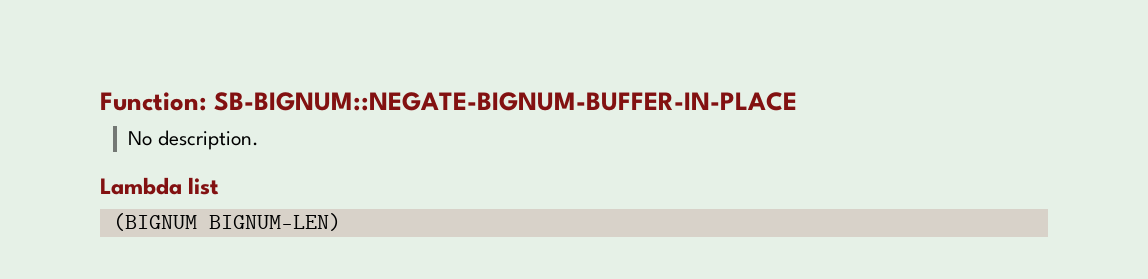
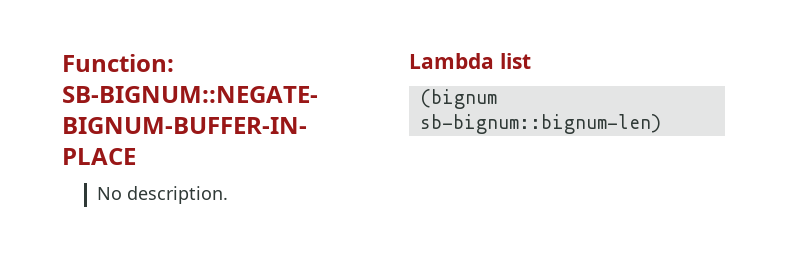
- (BIGNUM BIGNUM-LEN)
+ (bignum sb-bignum::bignum-len)

